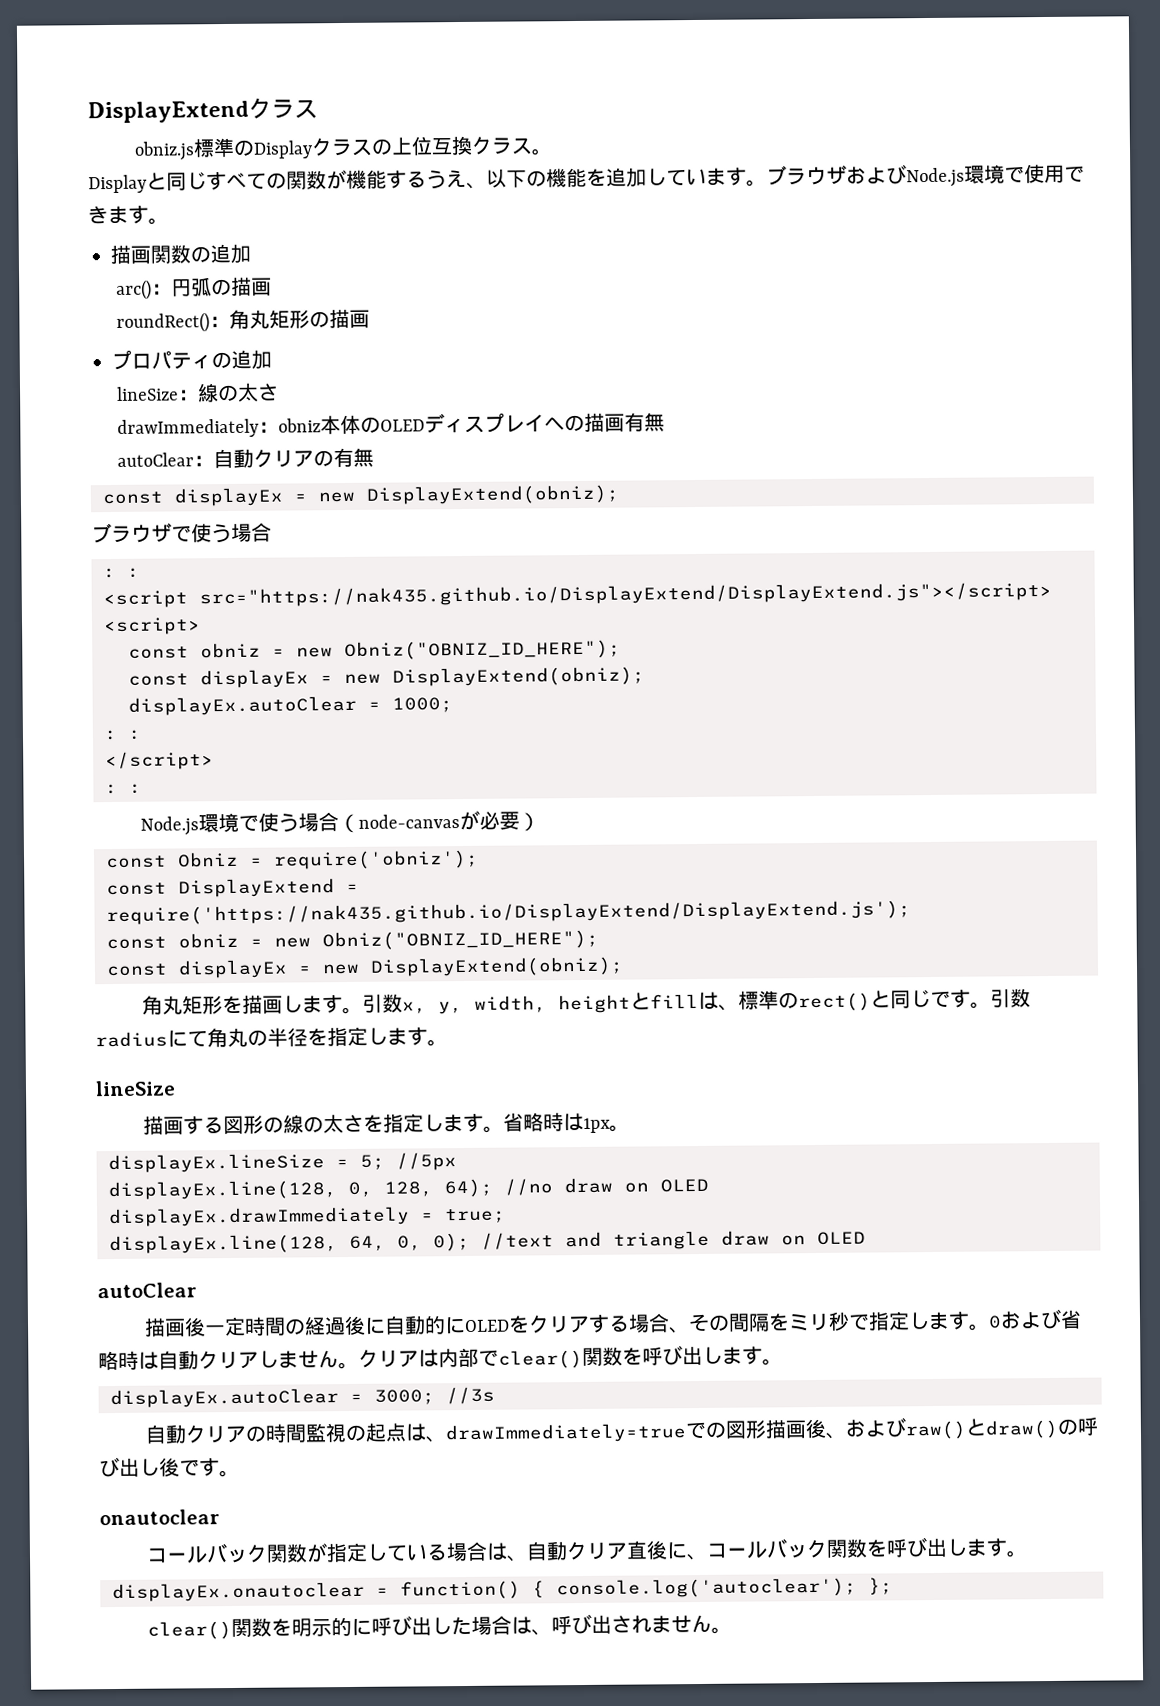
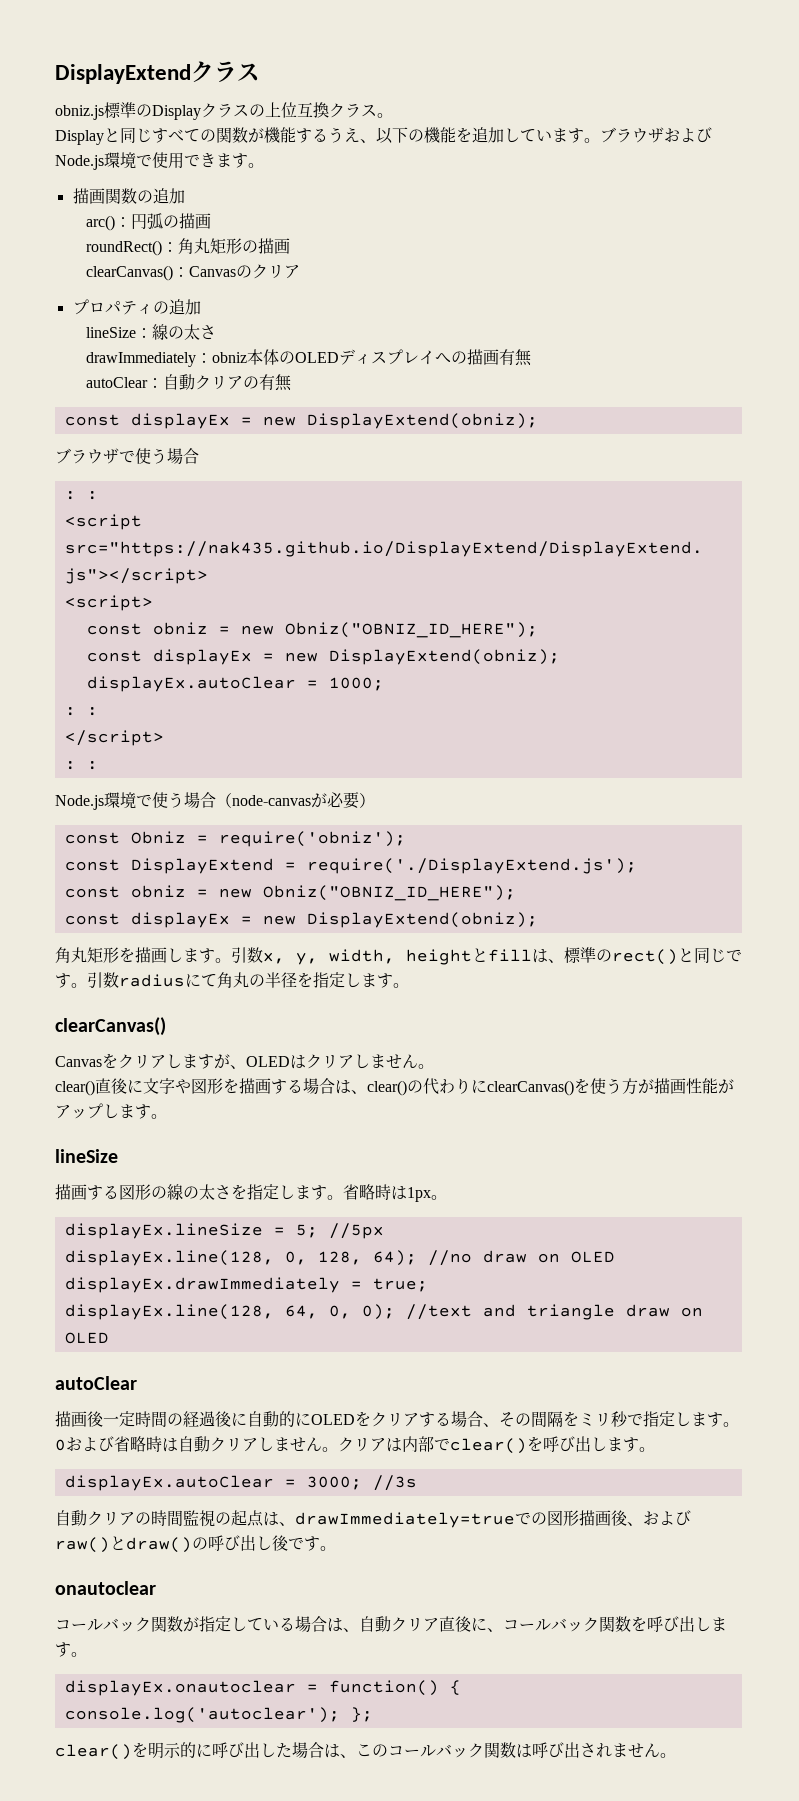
+ clearCanvas()：Canvasのクリア
- const DisplayExtend = require('https://nak435.github.io/DisplayExtend/DisplayExtend.js');
+ const DisplayExtend = require('./DisplayExtend.js');
  引数radiusにて角丸の半径を指定します。
+ clearCanvas()
+ Canvasをクリアしますが、OLEDはクリアしません。
+ clear()直後に文字や図形を描画する場合は、clear()の代わりにclearCanvas()を使う方が描画性能がアップします。
- クリアは内部でclear()関数を呼び出します。
+ クリアは内部でclear()を呼び出します。
- clear()関数を明示的に呼び出した場合は、呼び出されません。
+ clear()を明示的に呼び出した場合は、このコールバック関数は呼び出されません。

